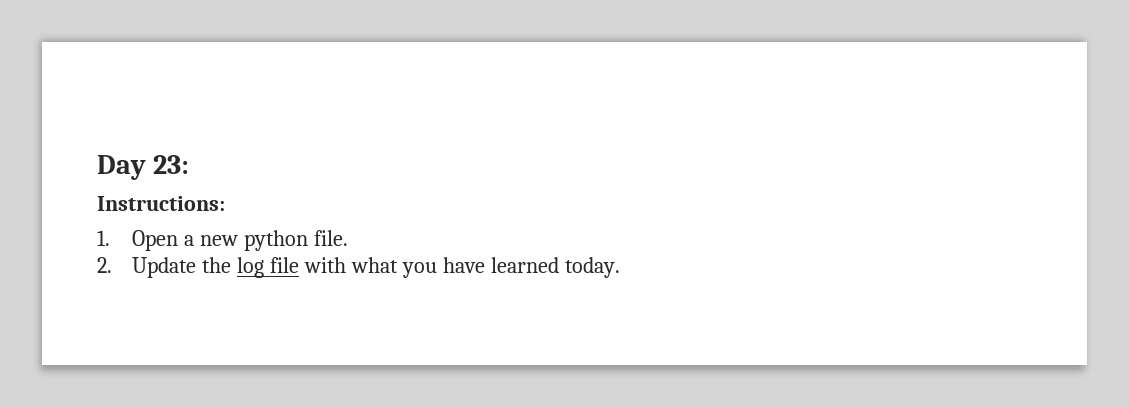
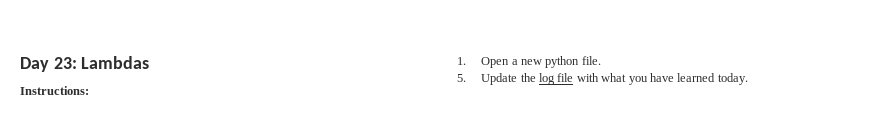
- Day 23:
+ Day 23: Lambdas
- 2. Update the log file with what you have learned today.
+ 5. Update the log file with what you have learned today.

